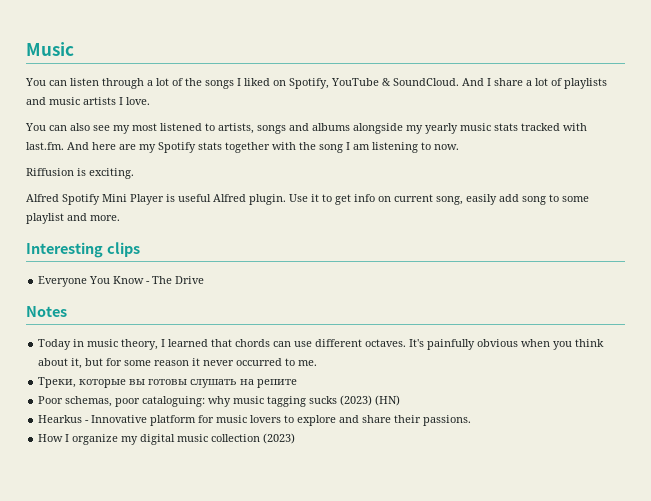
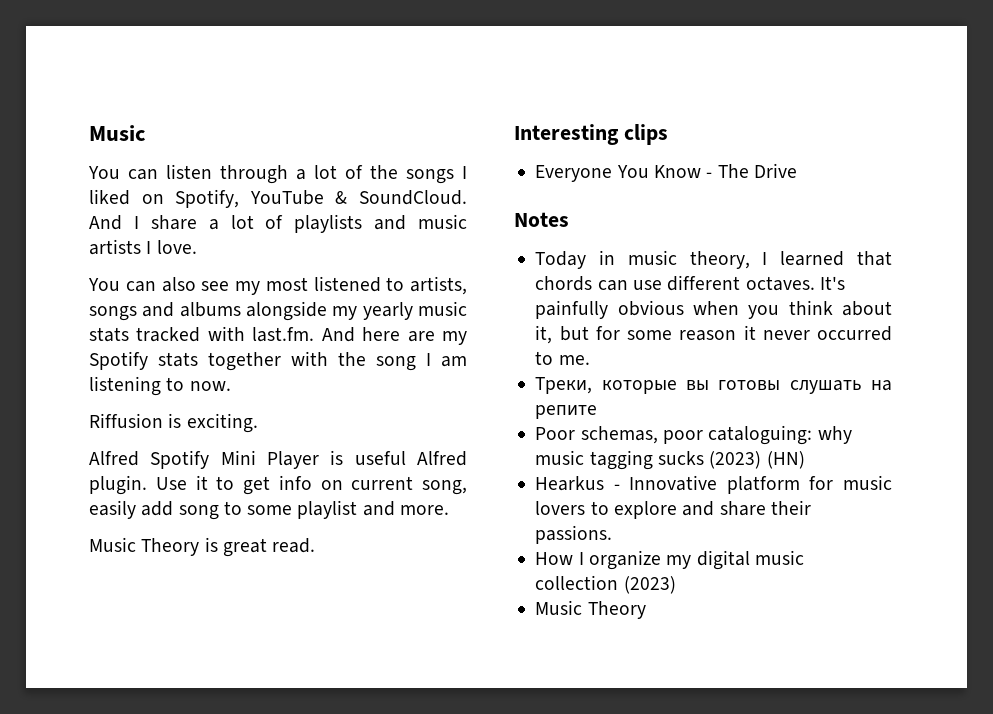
+ Music Theory is great read.
  How I organize my digital music collection (2023)
+ Music Theory

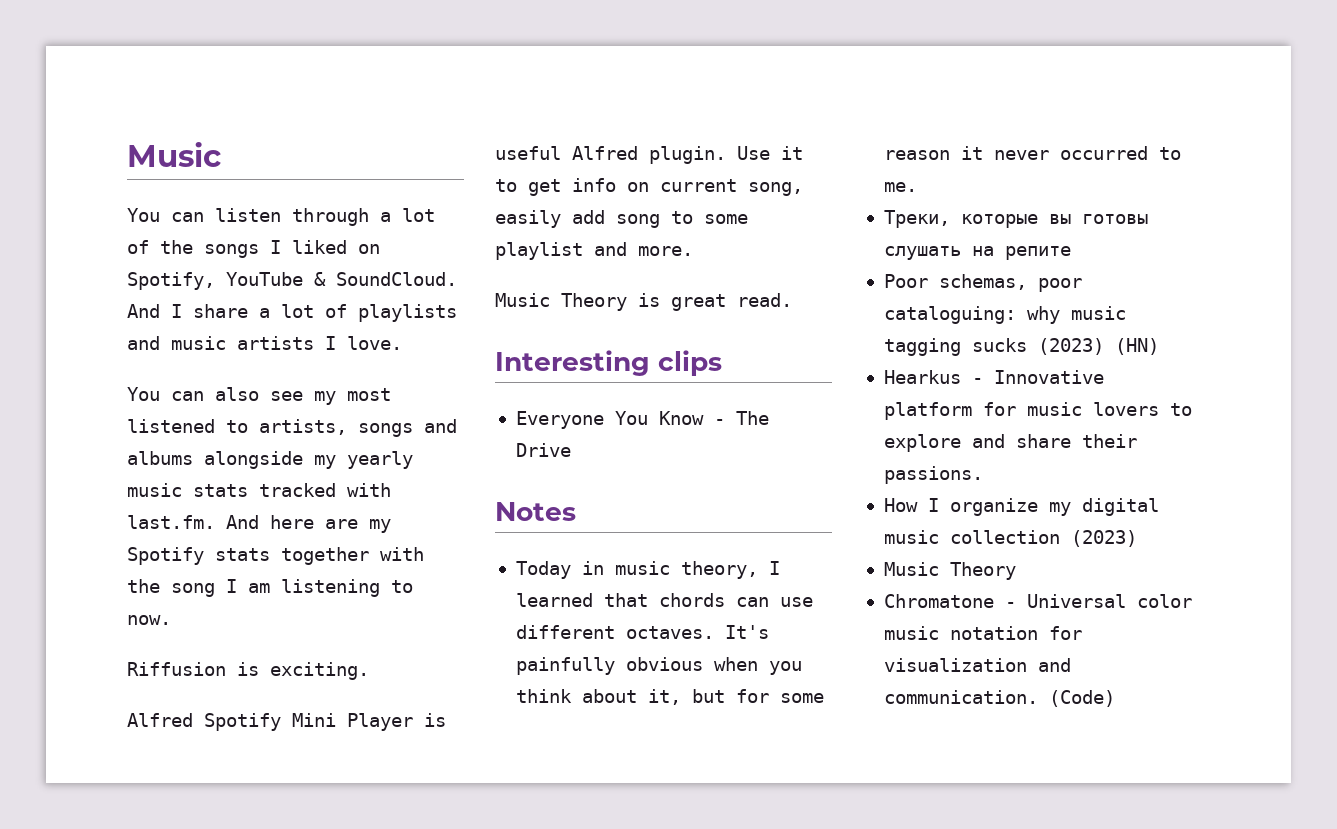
+ Chromatone - Universal color music notation for visualization and communication. (Code)

